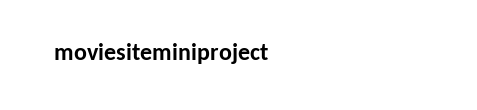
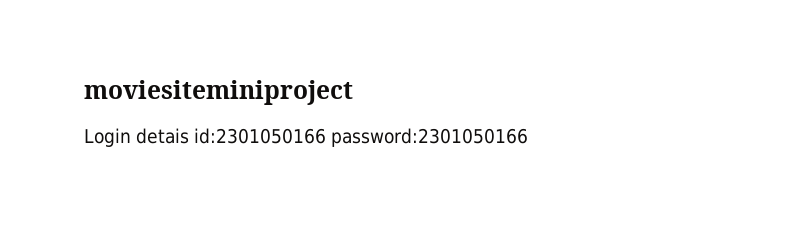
+ Login detais id:2301050166 password:2301050166

